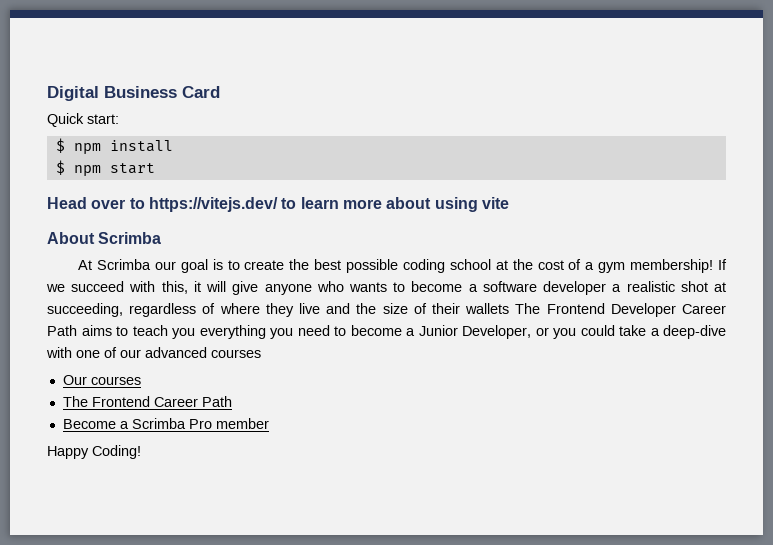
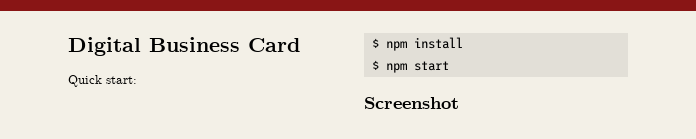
- Head over to https://vitejs.dev/ to learn more about using vite
- About Scrimba
- At Scrimba our goal is to create the best possible coding school at the cost of a gym membership! If we succeed with this, it will give anyone who wants to become a software developer a realistic shot at succeeding, regardless of where they live and the size of their wallets The Frontend Developer Career Path aims to teach you everything you need to become a Junior Developer, or you could take a deep-dive with one of our advanced courses
- Our courses
- The Frontend Career Path
- Become a Scrimba Pro member
- Happy Coding!
+ Screenshot

